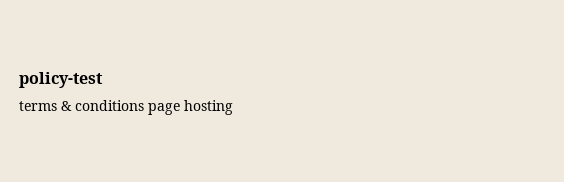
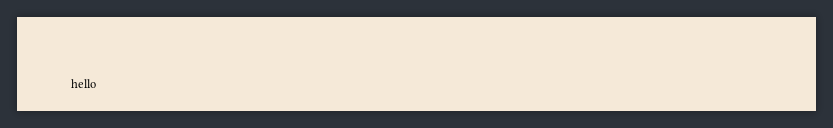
- policy-test
- terms & conditions page hosting
+ hello

